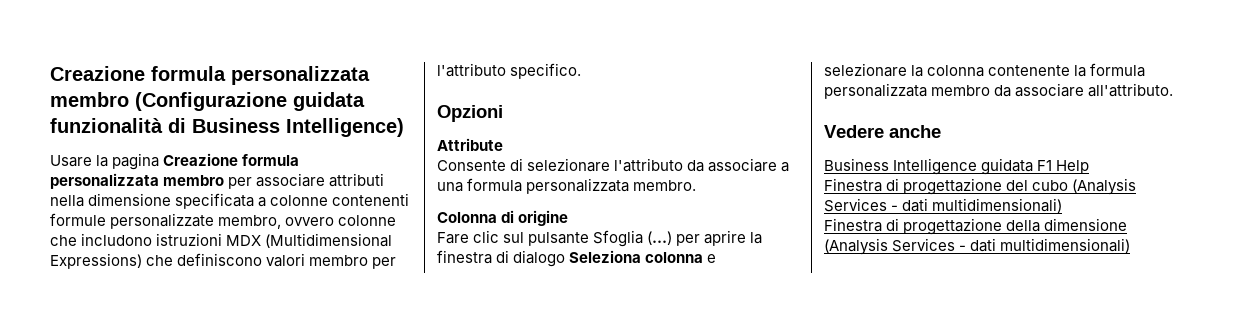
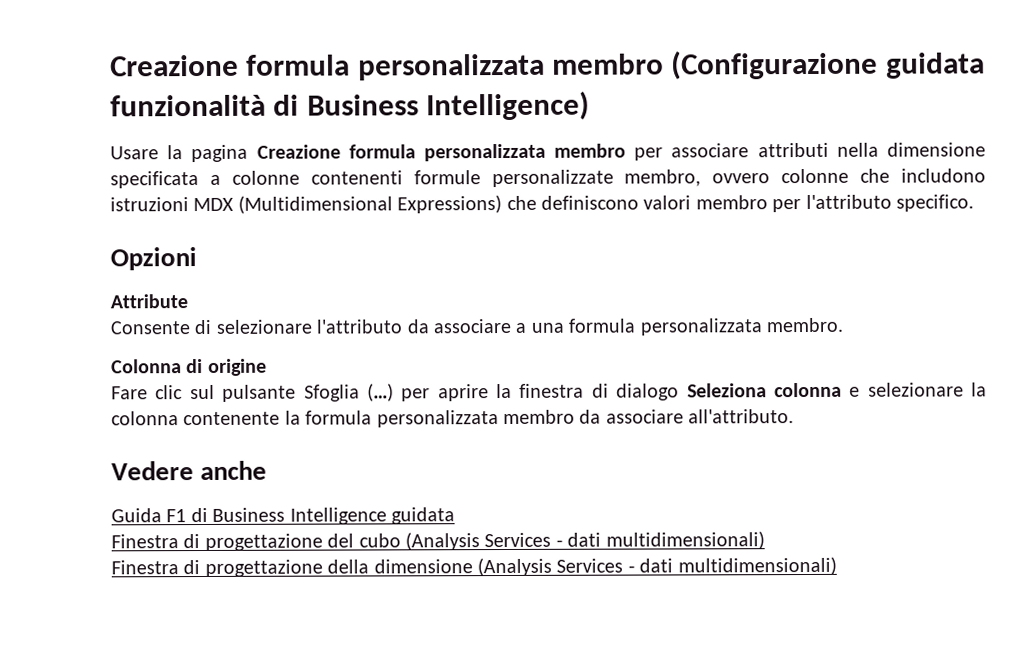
- Business Intelligence guidata F1 Help
+ Guida F1 di Business Intelligence guidata

